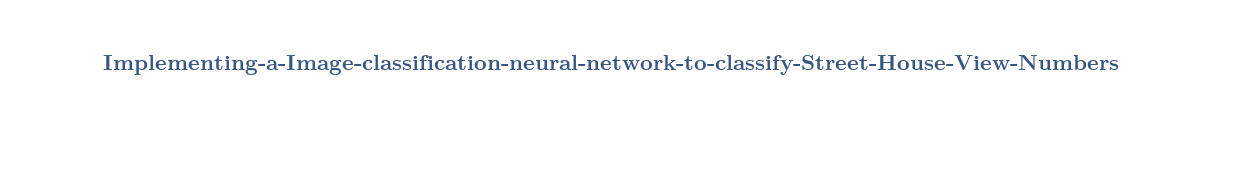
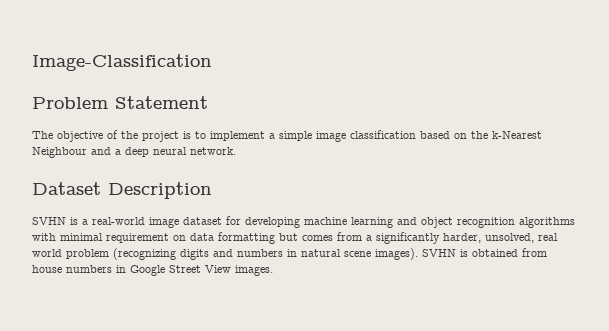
- Implementing-a-Image-classification-neural-network-to-classify-Street-House-View-Numbers
+ Image-Classification
+ Problem Statement
+ The objective of the project is to implement a simple image classification based on the k-Nearest Neighbour and a deep neural network.
+ Dataset Description
+ SVHN is a real-world image dataset for developing machine learning and object recognition algorithms with minimal requirement on data formatting but comes from a significantly harder, unsolved, real world problem (recognizing digits and numbers in natural scene images). SVHN is obtained from house numbers in Google Street View images.

